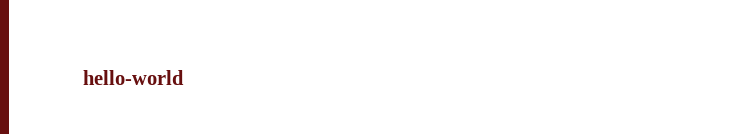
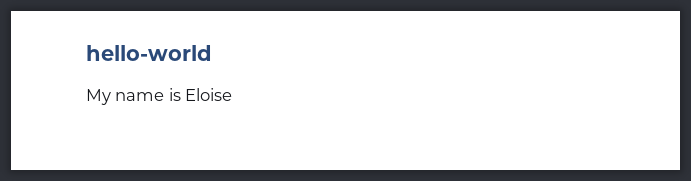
+ My name is Eloise

